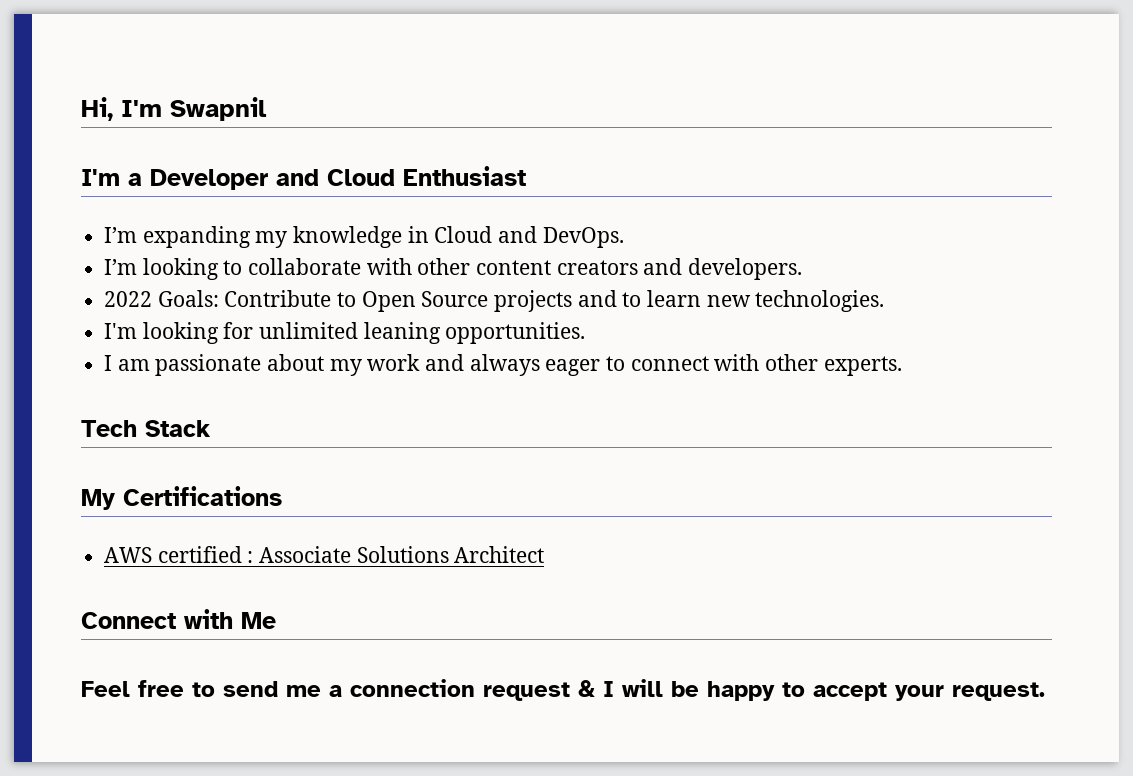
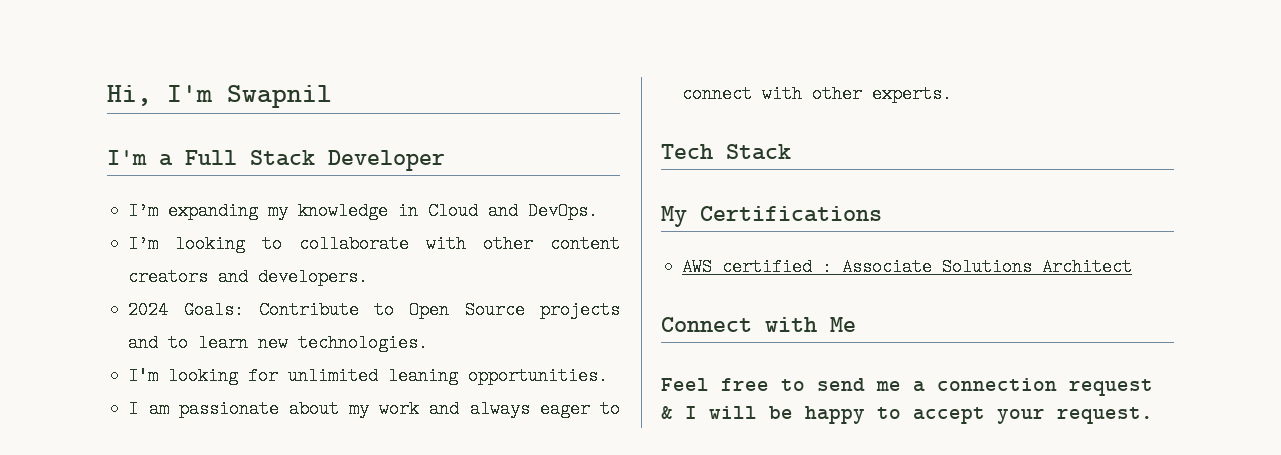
- I'm a Developer and Cloud Enthusiast
+ I'm a Full Stack Developer
- 2022 Goals: Contribute to Open Source projects and to learn new technologies.
+ 2024 Goals: Contribute to Open Source projects and to learn new technologies.

